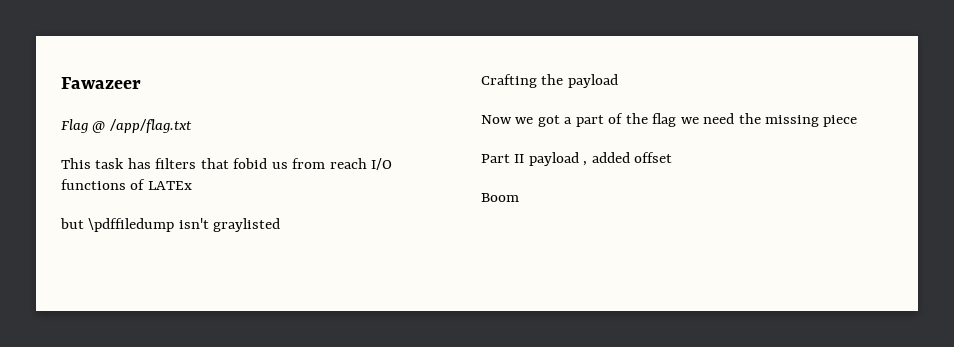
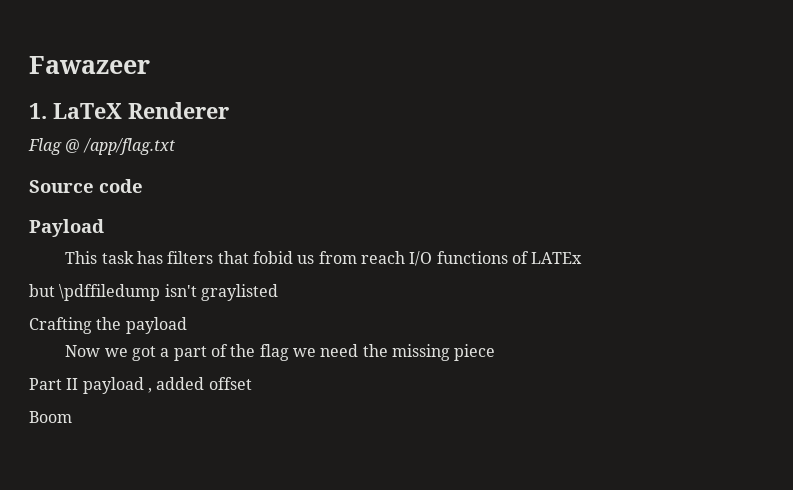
+ 1. LaTeX Renderer
+ Source code
+ Payload

